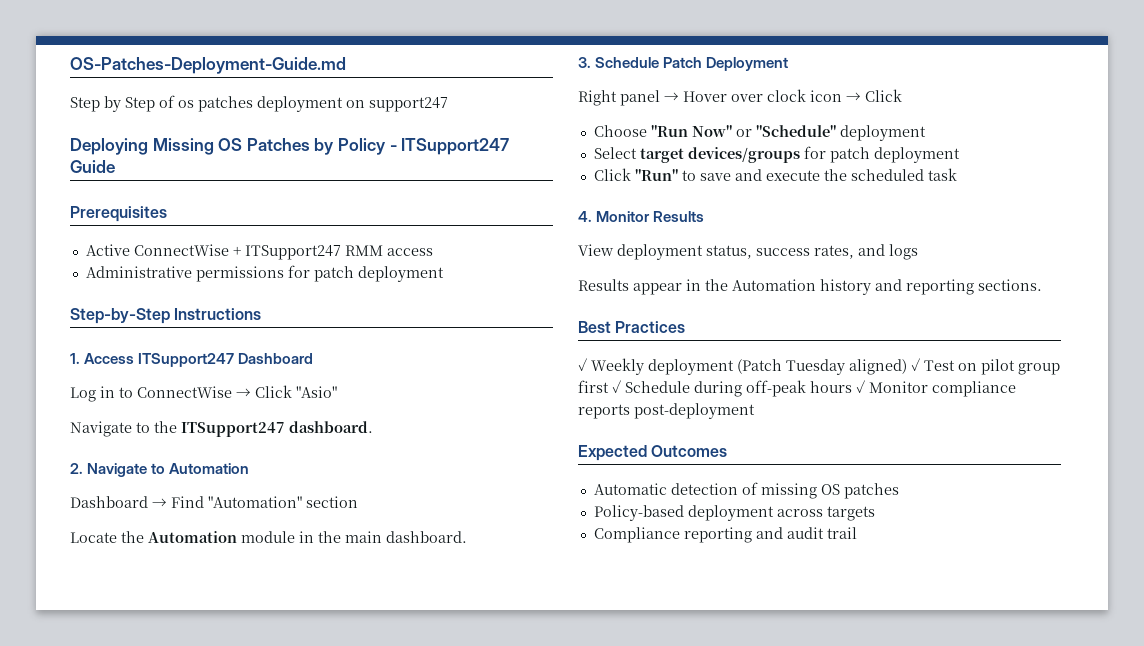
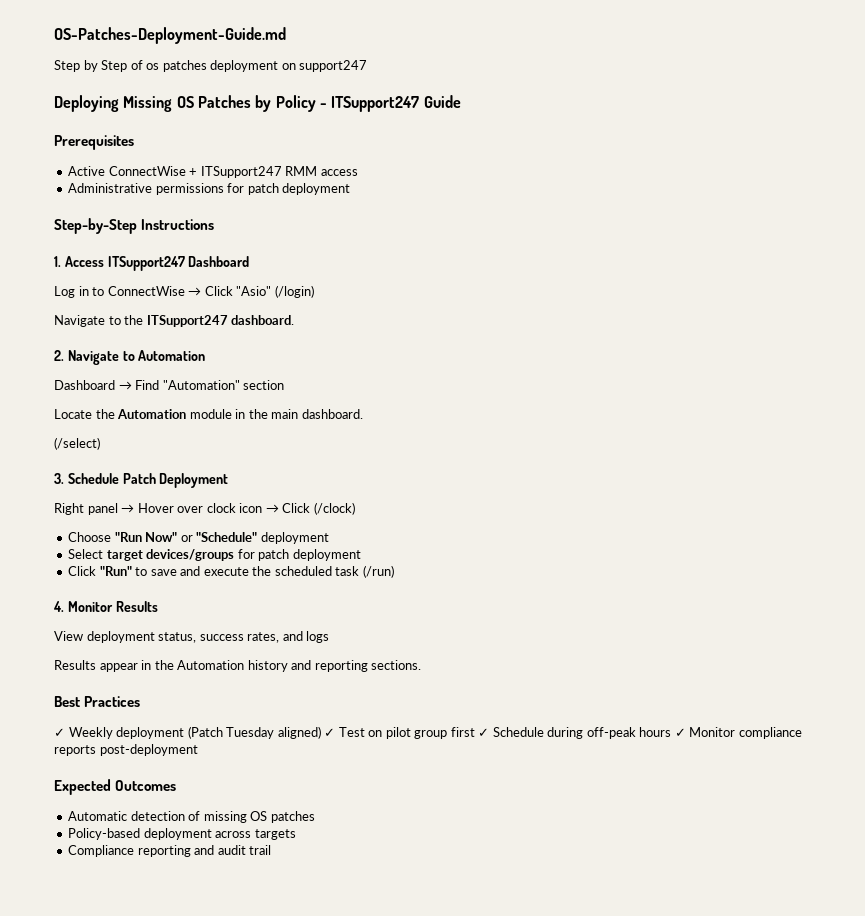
- Log in to ConnectWise → Click "Asio"
+ Log in to ConnectWise → Click "Asio" (/login)
+ (/select)
- Right panel → Hover over clock icon → Click
+ Right panel → Hover over clock icon → Click (/clock)
- Click "Run" to save and execute the scheduled task
+ Click "Run" to save and execute the scheduled task (/run)

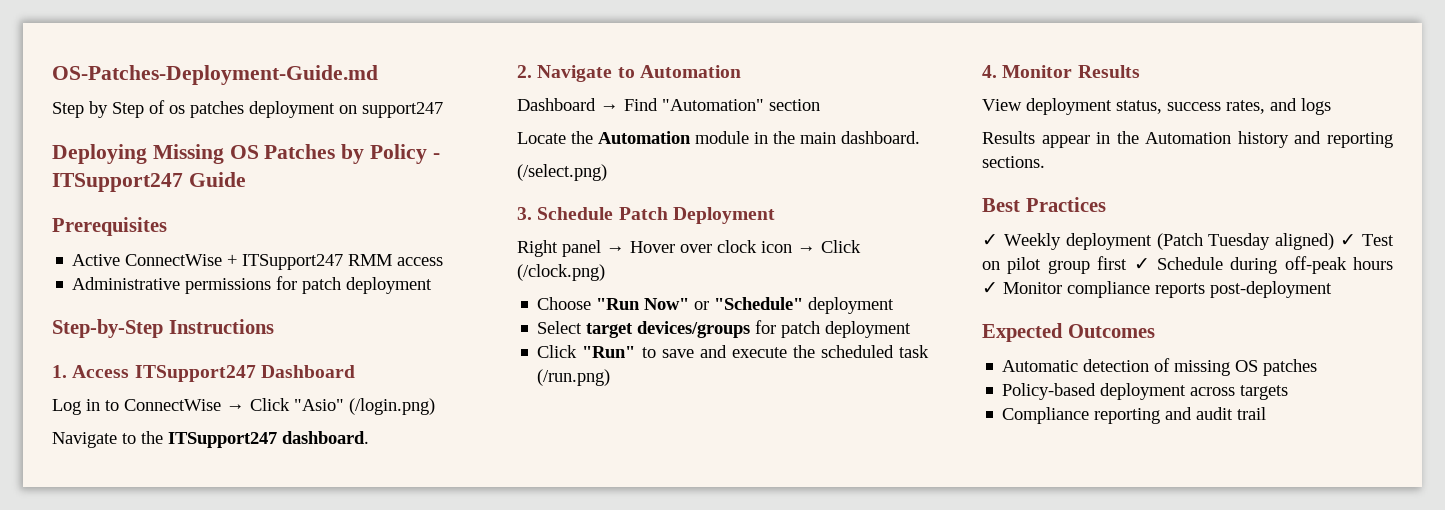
- Log in to ConnectWise → Click "Asio" (/login)
+ Log in to ConnectWise → Click "Asio" (/login.png)
- (/select)
+ (/select.png)
- Right panel → Hover over clock icon → Click (/clock)
+ Right panel → Hover over clock icon → Click (/clock.png)
- Click "Run" to save and execute the scheduled task (/run)
+ Click "Run" to save and execute the scheduled task (/run.png)

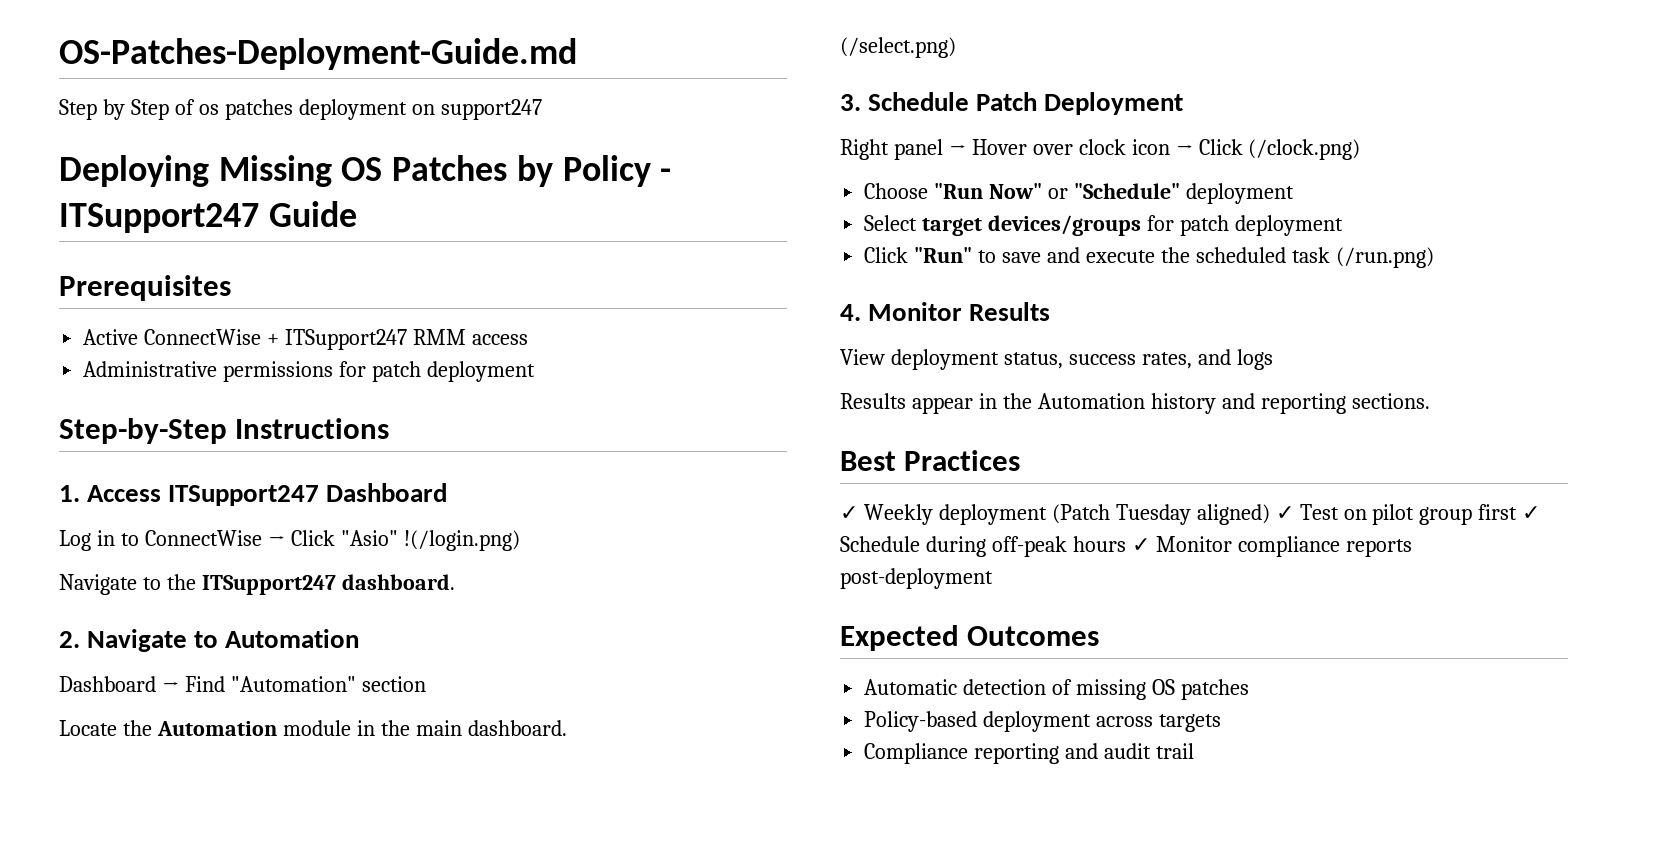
- Log in to ConnectWise → Click "Asio" (/login.png)
+ Log in to ConnectWise → Click "Asio" !(/login.png)

